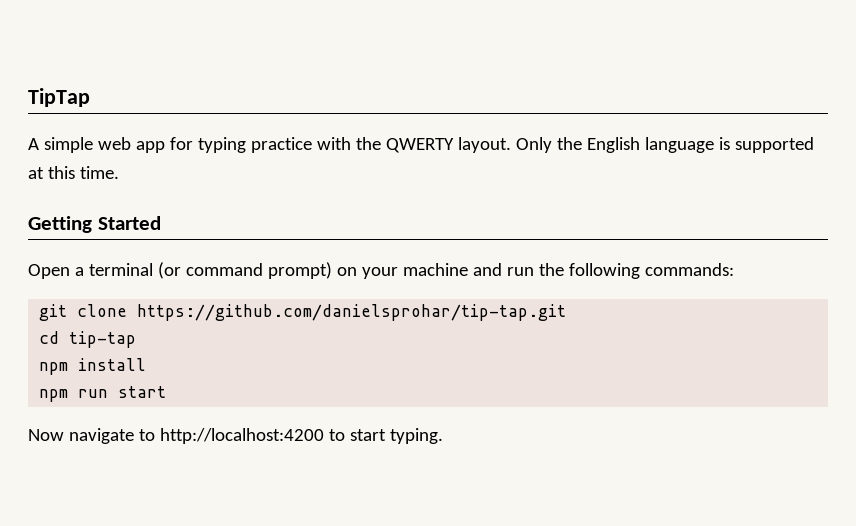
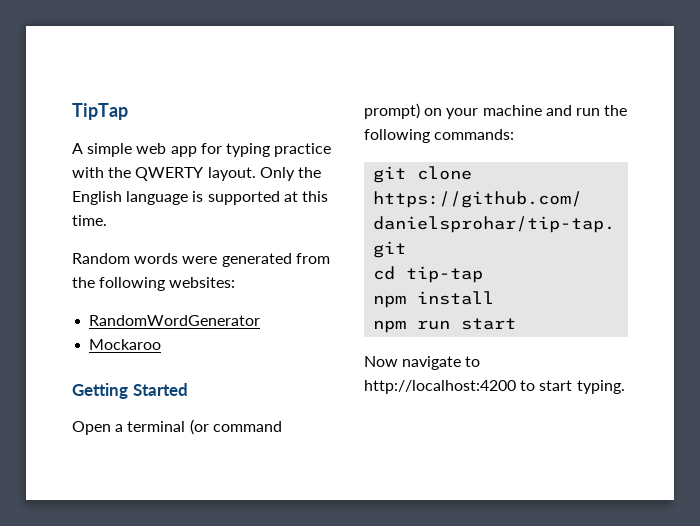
+ Random words were generated from the following websites:
+ RandomWordGenerator
+ Mockaroo

